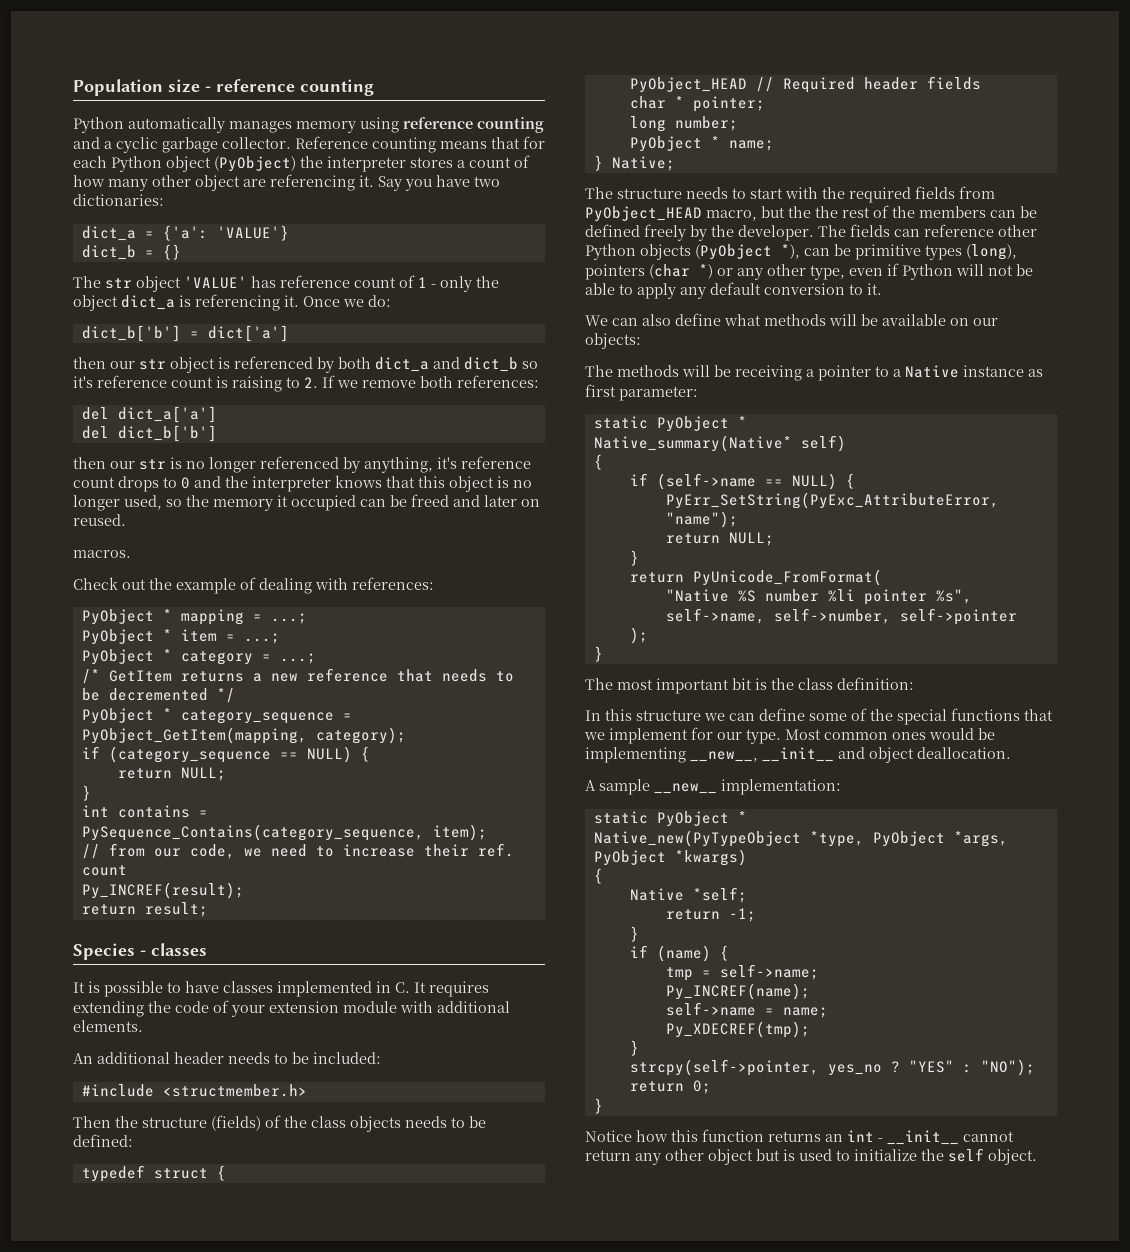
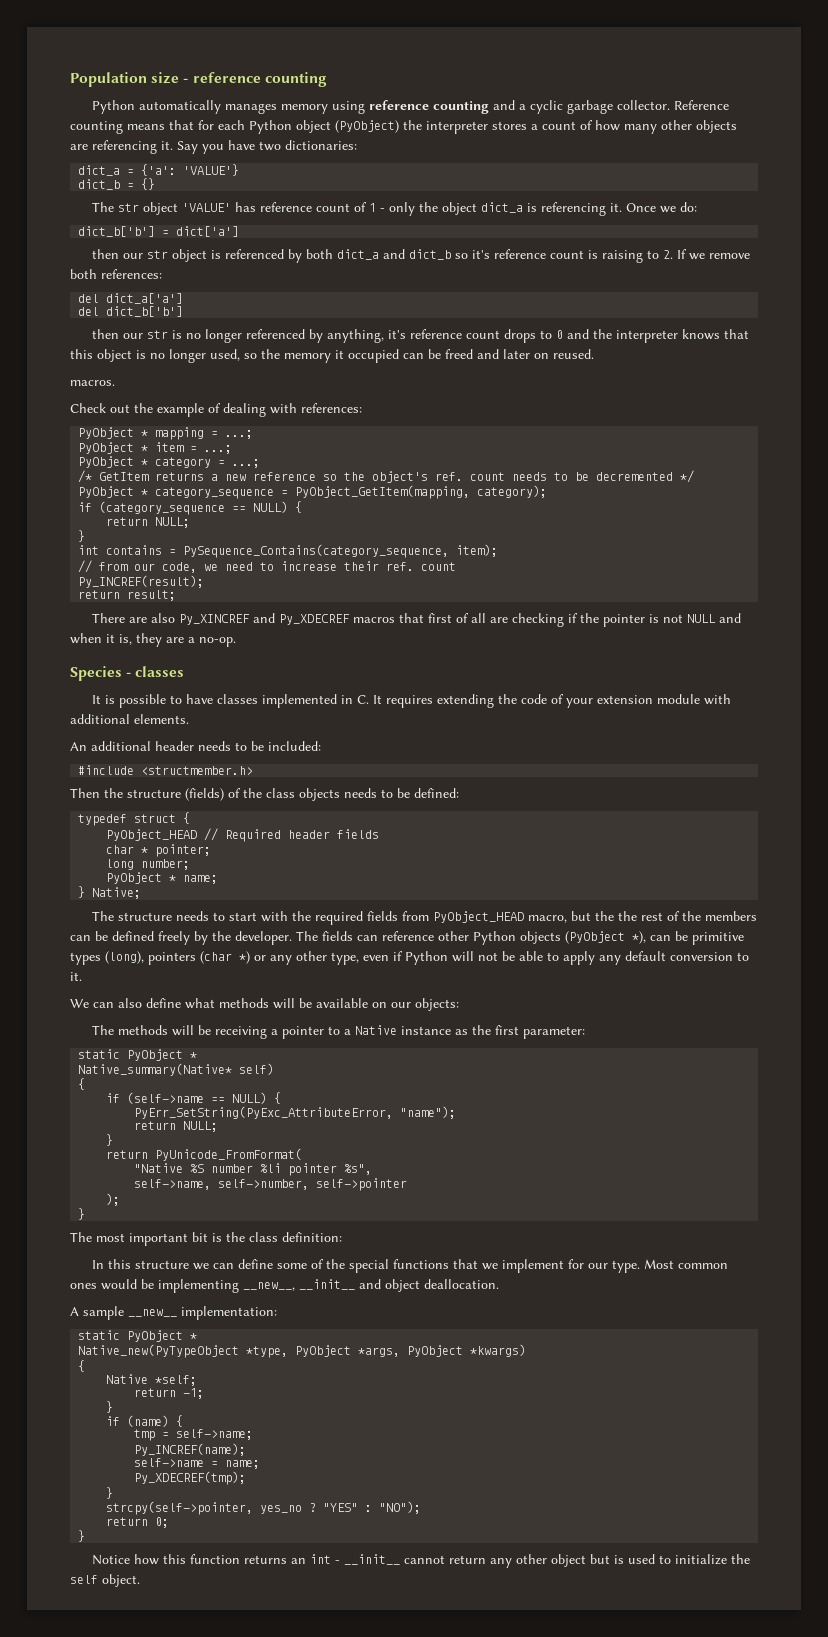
- Reference counting means that for each Python object (PyObject) the interpreter stores a count of how many other object are referencing it.
+ Reference counting means that for each Python object (PyObject) the interpreter stores a count of how many other objects are referencing it.
- /* GetItem returns a new reference that needs to be decremented */
+ /* GetItem returns a new reference so the object's ref. count needs to be decremented */
+ There are also Py_XINCREF and Py_XDECREF macros that first of all are checking if the pointer is not NULL and when it is, they are a no-op.
- The methods will be receiving a pointer to a Native instance as first parameter:
+ The methods will be receiving a pointer to a Native instance as the first parameter:

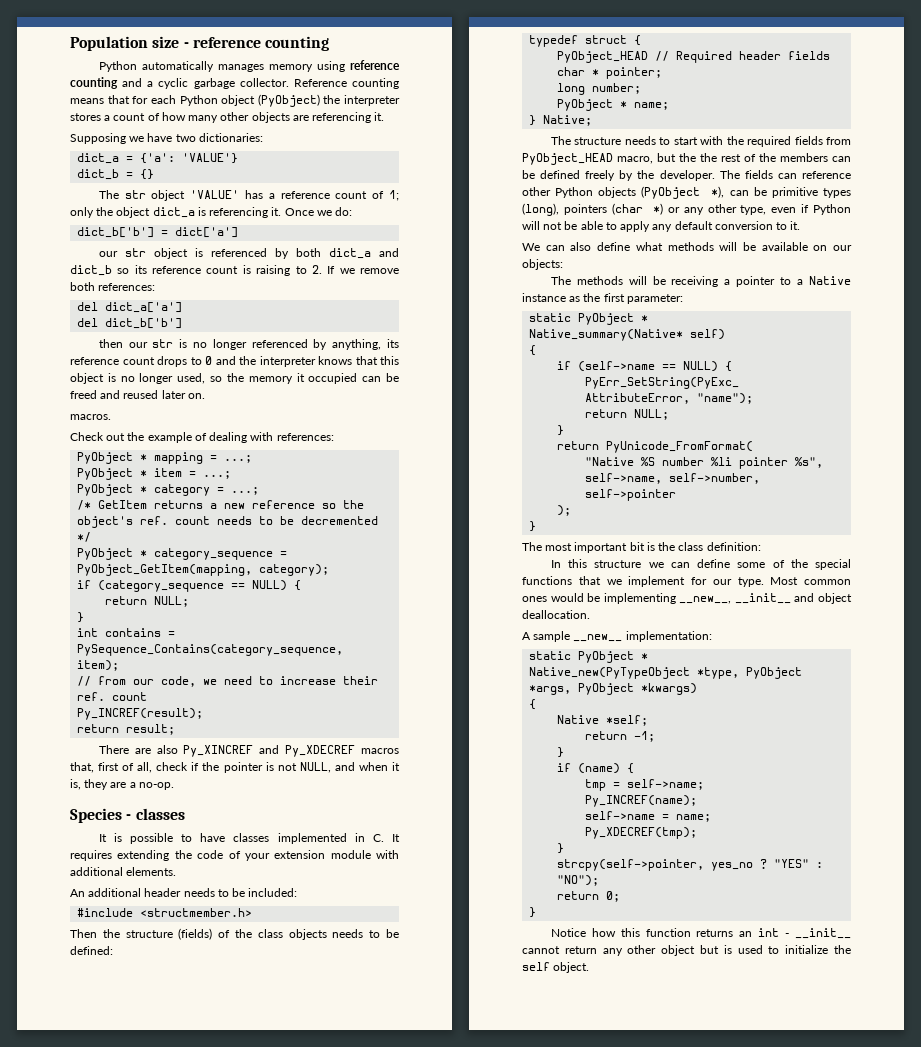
- Reference counting means that for each Python object (PyObject) the interpreter stores a count of how many other objects are referencing it. Say you have two dictionaries:
+ Reference counting means that for each Python object (PyObject) the interpreter stores a count of how many other objects are referencing it.
+ Supposing we have two dictionaries:
- The str object 'VALUE' has reference count of 1 - only the object dict_a is referencing it.
+ The str object 'VALUE' has a reference count of 1; only the object dict_a is referencing it.
- then our str object is referenced by both dict_a and dict_b so it's reference count is raising to 2. If we remove both references:
+ our str object is referenced by both dict_a and dict_b so its reference count is raising to 2. If we remove both references:
- then our str is no longer referenced by anything, it's reference count drops to 0 and the interpreter knows that this object is no longer used, so the memory it occupied can be freed and later on reused.
+ then our str is no longer referenced by anything, its reference count drops to 0 and the interpreter knows that this object is no longer used, so the memory it occupied can be freed and reused later on.
- There are also Py_XINCREF and Py_XDECREF macros that first of all are checking if the pointer is not NULL and when it is, they are a no-op.
+ There are also Py_XINCREF and Py_XDECREF macros that, first of all, check if the pointer is not NULL, and when it is, they are a no-op.

